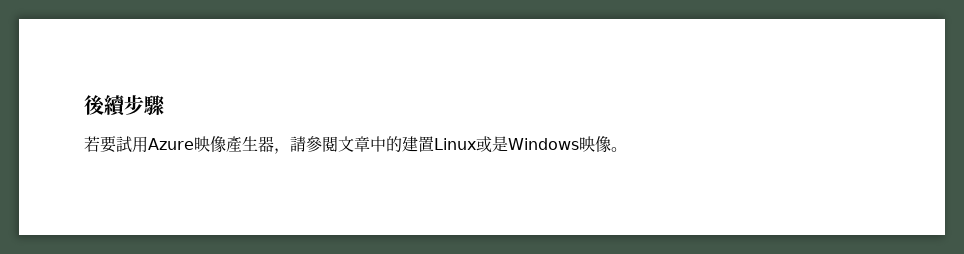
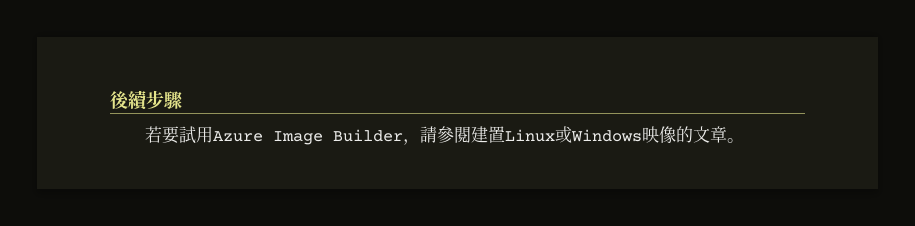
- 若要試用Azure映像產生器，請參閱文章中的建置Linux或是Windows映像。
+ 若要試用Azure Image Builder，請參閱建置Linux或Windows映像的文章。

